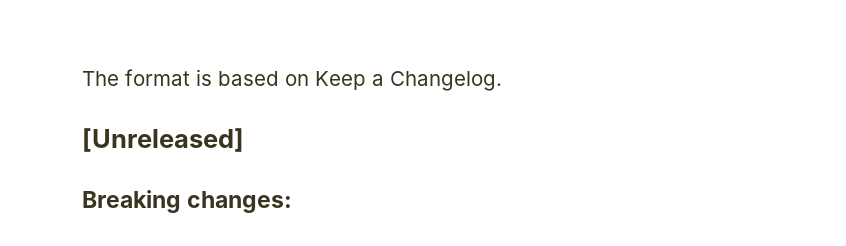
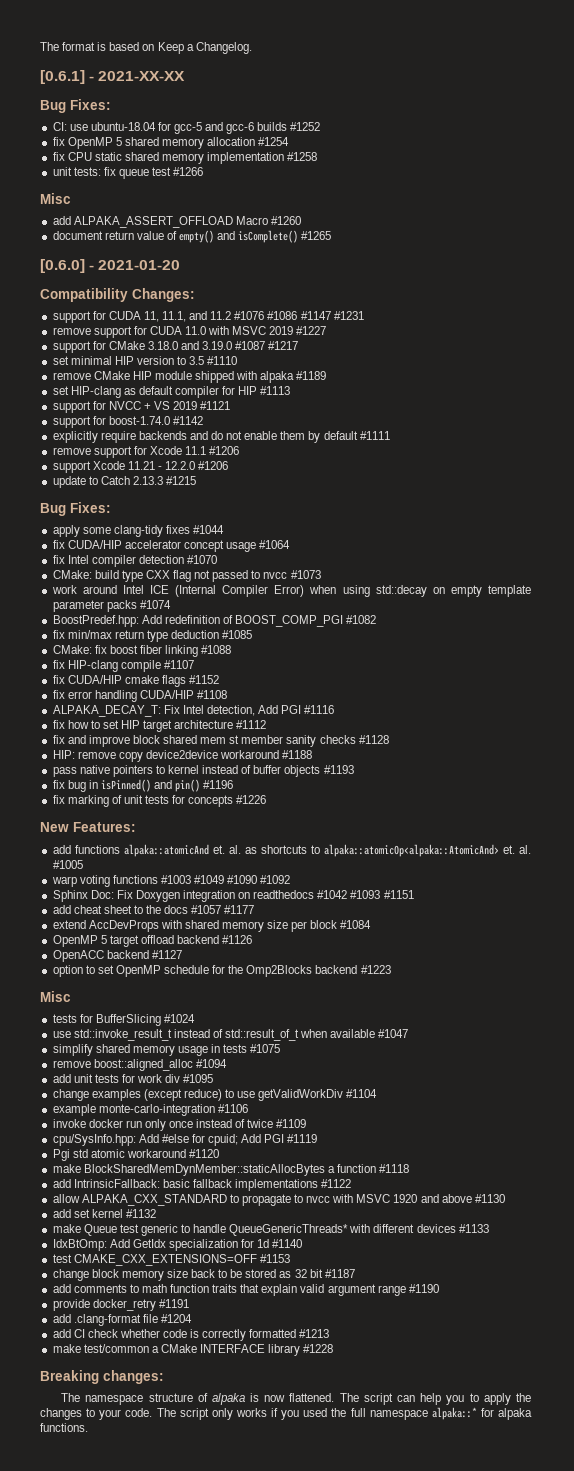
- [Unreleased]
+ [0.6.1] - 2021-XX-XX
+ Bug Fixes:
+ CI: use ubuntu-18.04 for gcc-5 and gcc-6 builds #1252
+ fix OpenMP 5 shared memory allocation #1254
+ fix CPU static shared memory implementation #1258
+ unit tests: fix queue test #1266
+ Misc
+ add ALPAKA_ASSERT_OFFLOAD Macro #1260
+ document return value of empty() and isComplete() #1265
+ [0.6.0] - 2021-01-20
+ Compatibility Changes:
+ support for CUDA 11, 11.1, and 11.2 #1076 #1086 #1147 #1231
+ remove support for CUDA 11.0 with MSVC 2019 #1227
+ support for CMake 3.18.0 and 3.19.0 #1087 #1217
+ set minimal HIP version to 3.5 #1110
+ remove CMake HIP module shipped with alpaka #1189
+ set HIP-clang as default compiler for HIP #1113
+ support for NVCC + VS 2019 #1121
+ support for boost-1.74.0 #1142
+ explicitly require backends and do not enable them by default #1111
+ remove support for Xcode 11.1 #1206
+ support Xcode 11.21 - 12.2.0 #1206
+ update to Catch 2.13.3 #1215
+ Bug Fixes:
+ apply some clang-tidy fixes #1044
+ fix CUDA/HIP accelerator concept usage #1064
+ fix Intel compiler detection #1070
+ CMake: build type CXX flag not passed to nvcc #1073
+ work around Intel ICE (Internal Compiler Error) when using std::decay on empty template parameter packs #1074
+ BoostPredef.hpp: Add redefinition of BOOST_COMP_PGI #1082
+ fix min/max return type deduction #1085
+ CMake: fix boost fiber linking #1088
+ fix HIP-clang compile #1107
+ fix CUDA/HIP cmake flags #1152
+ fix error handling CUDA/HIP #1108
+ ALPAKA_DECAY_T: Fix Intel detection, Add PGI #1116
+ fix how to set HIP target architecture #1112
+ fix and improve block shared mem st member sanity checks #1128
+ HIP: remove copy device2device workaround #1188
+ pass native pointers to kernel instead of buffer objects #1193
+ fix bug in isPinned() and pin() #1196
+ fix marking of unit tests for concepts #1226
+ New Features:
+ add functions alpaka::atomicAnd et. al. as shortcuts to alpaka::atomicOp<alpaka::AtomicAnd> et. al. #1005
+ warp voting functions #1003 #1049 #1090 #1092
+ Sphinx Doc: Fix Doxygen integration on readthedocs #1042 #1093 #1151
+ add cheat sheet to the docs #1057 #1177
+ extend AccDevProps with shared memory size per block #1084
+ OpenMP 5 target offload backend #1126
+ OpenACC backend #1127
+ option to set OpenMP schedule for the Omp2Blocks backend #1223
+ Misc
+ tests for BufferSlicing #1024
+ use std::invoke_result_t instead of std::result_of_t when available #1047
+ simplify shared memory usage in tests #1075
+ remove boost::aligned_alloc #1094
+ add unit tests for work div #1095
+ change examples (except reduce) to use getValidWorkDiv #1104
+ example monte-carlo-integration #1106
+ invoke docker run only once instead of twice #1109
+ cpu/SysInfo.hpp: Add #else for cpuid; Add PGI #1119
+ Pgi std atomic workaround #1120
+ make BlockSharedMemDynMember::staticAllocBytes a function #1118
+ add IntrinsicFallback: basic fallback implementations #1122
+ allow ALPAKA_CXX_STANDARD to propagate to nvcc with MSVC 1920 and above #1130
+ add set kernel #1132
+ make Queue test generic to handle QueueGenericThreads* with different devices #1133
+ IdxBtOmp: Add GetIdx specialization for 1d #1140
+ test CMAKE_CXX_EXTENSIONS=OFF #1153
+ change block memory size back to be stored as 32 bit #1187
+ add comments to math function traits that explain valid argument range #1190
+ provide docker_retry #1191
+ add .clang-format file #1204
+ add CI check whether code is correctly formatted #1213
+ make test/common a CMake INTERFACE library #1228
  Breaking changes:
+ The namespace structure of alpaka is now flattened. The script can help you to apply the changes to your code. The script only works if you used the full namespace alpaka::* for alpaka functions.

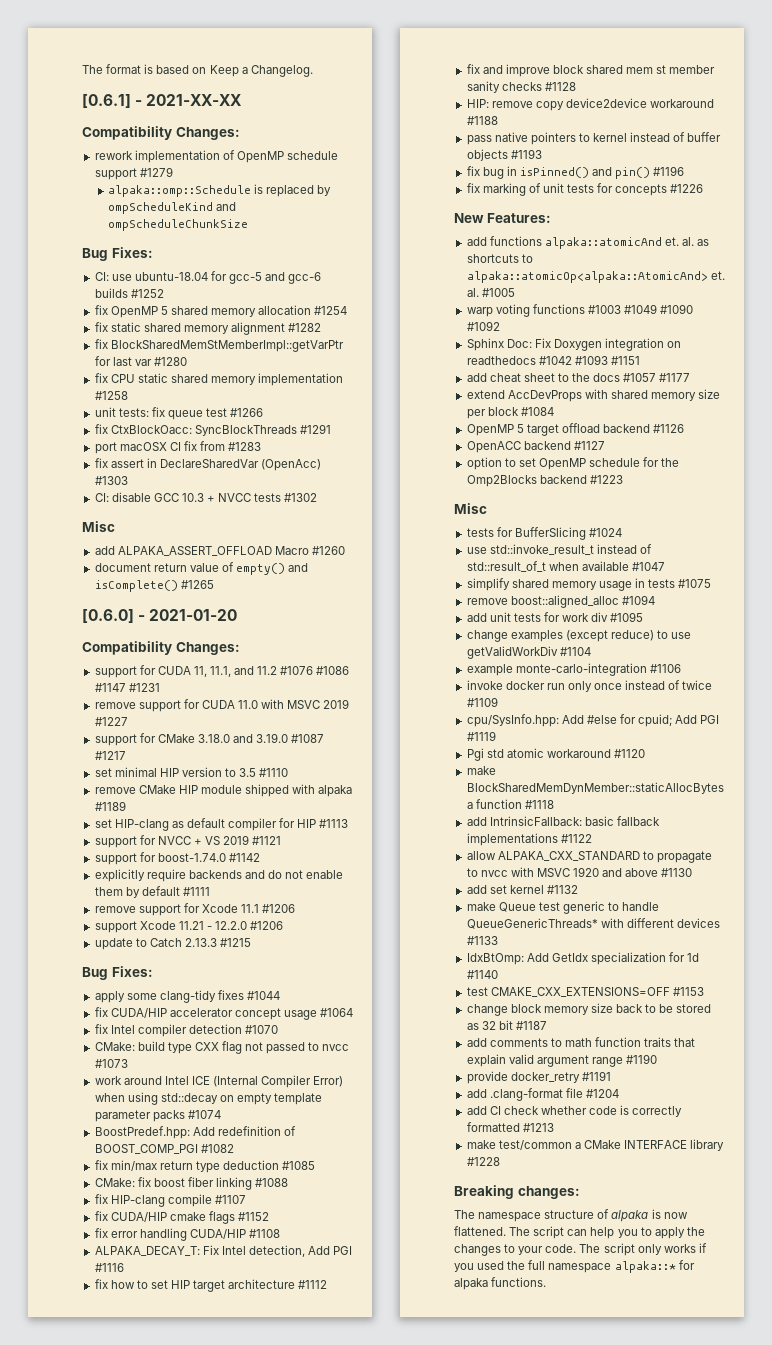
  [0.6.1] - 2021-XX-XX
+ Compatibility Changes:
+ rework implementation of OpenMP schedule support #1279
+ alpaka::omp::Schedule is replaced by ompScheduleKind and ompScheduleChunkSize
+ fix static shared memory alignment #1282
+ fix BlockSharedMemStMemberImpl::getVarPtr for last var #1280
+ fix CtxBlockOacc: SyncBlockThreads #1291
+ port macOSX CI fix from #1283
+ fix assert in DeclareSharedVar (OpenAcc) #1303
+ CI: disable GCC 10.3 + NVCC tests #1302

